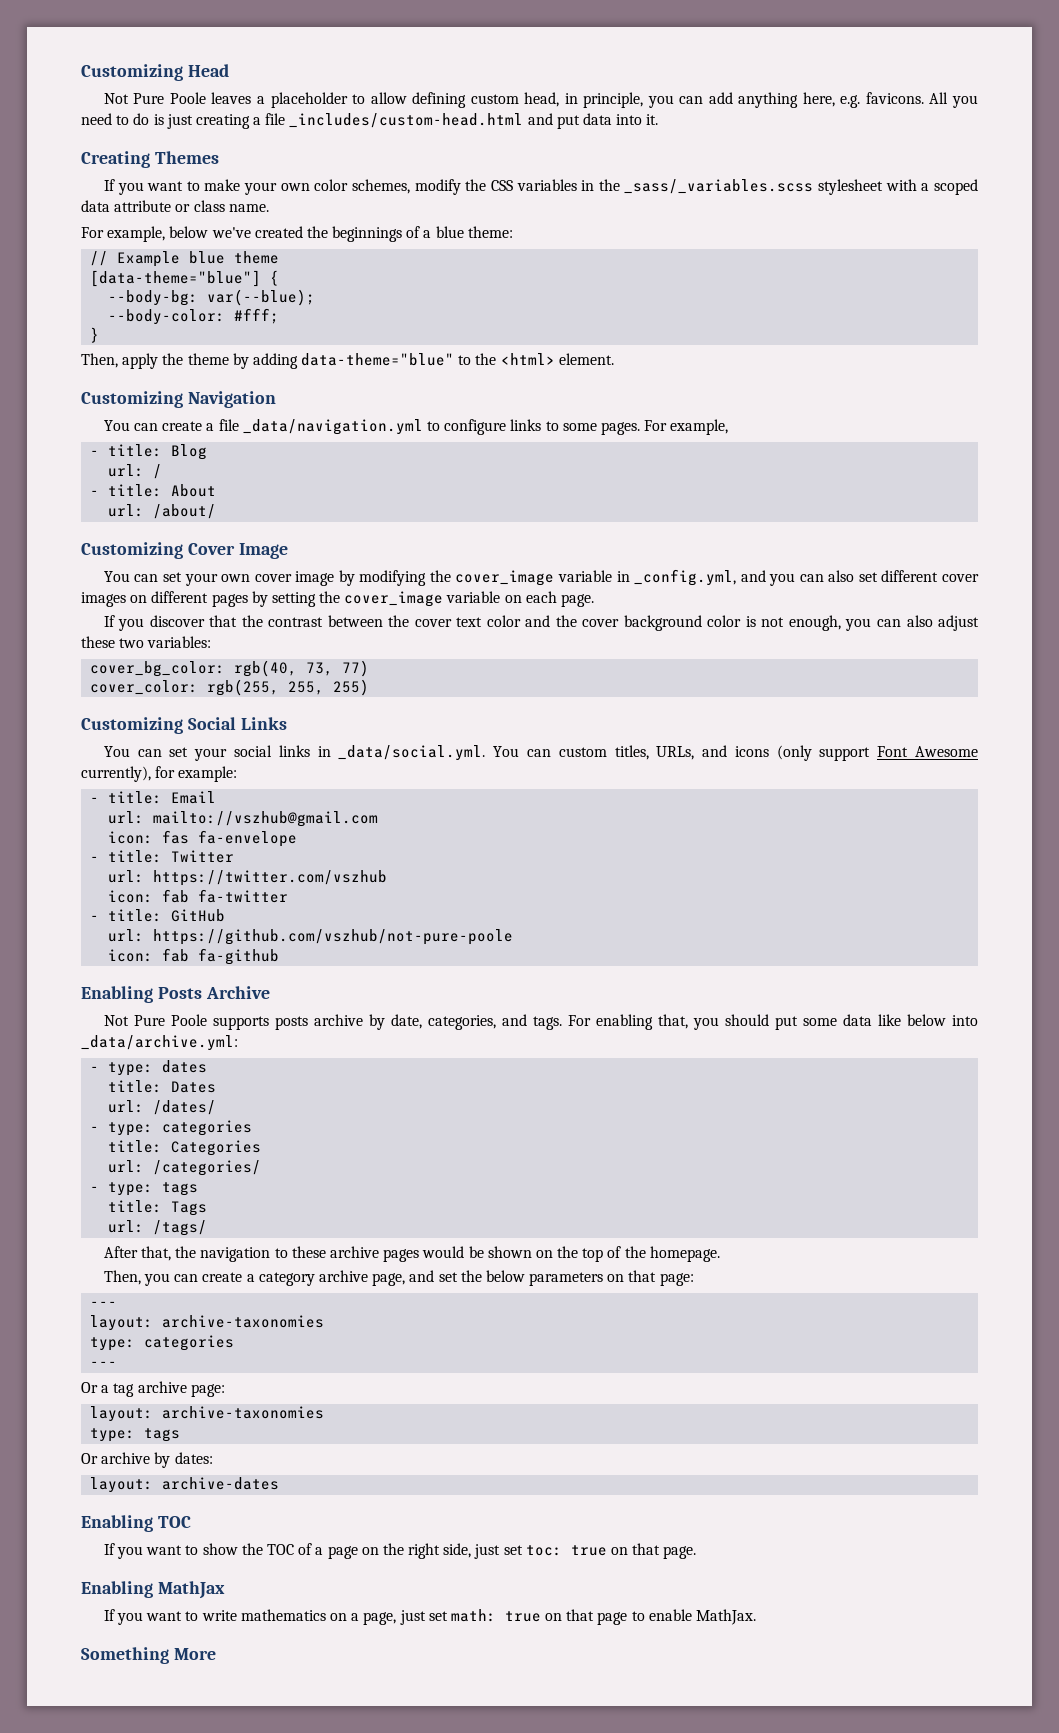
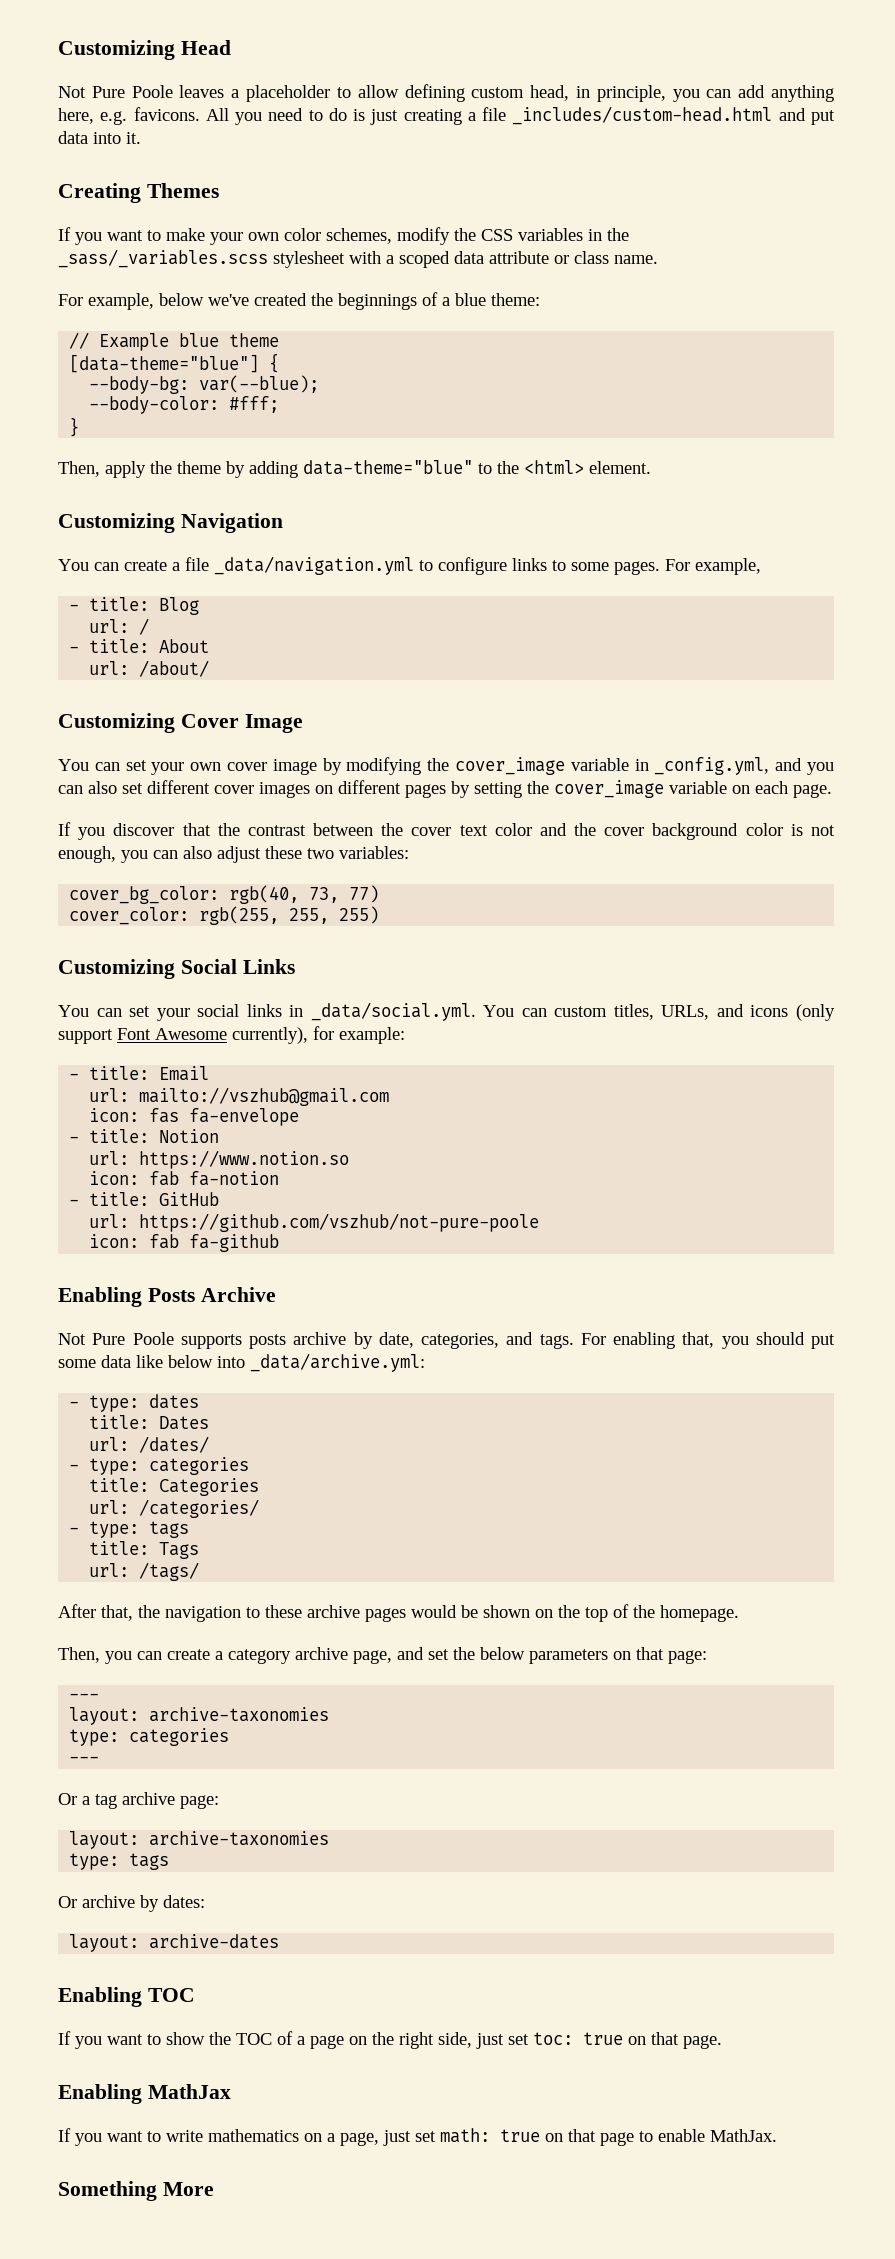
- - title: Twitter
- url: https://twitter.com/vszhub
- icon: fab fa-twitter
+ - title: Notion
+ url: https://www.notion.so
+ icon: fab fa-notion

